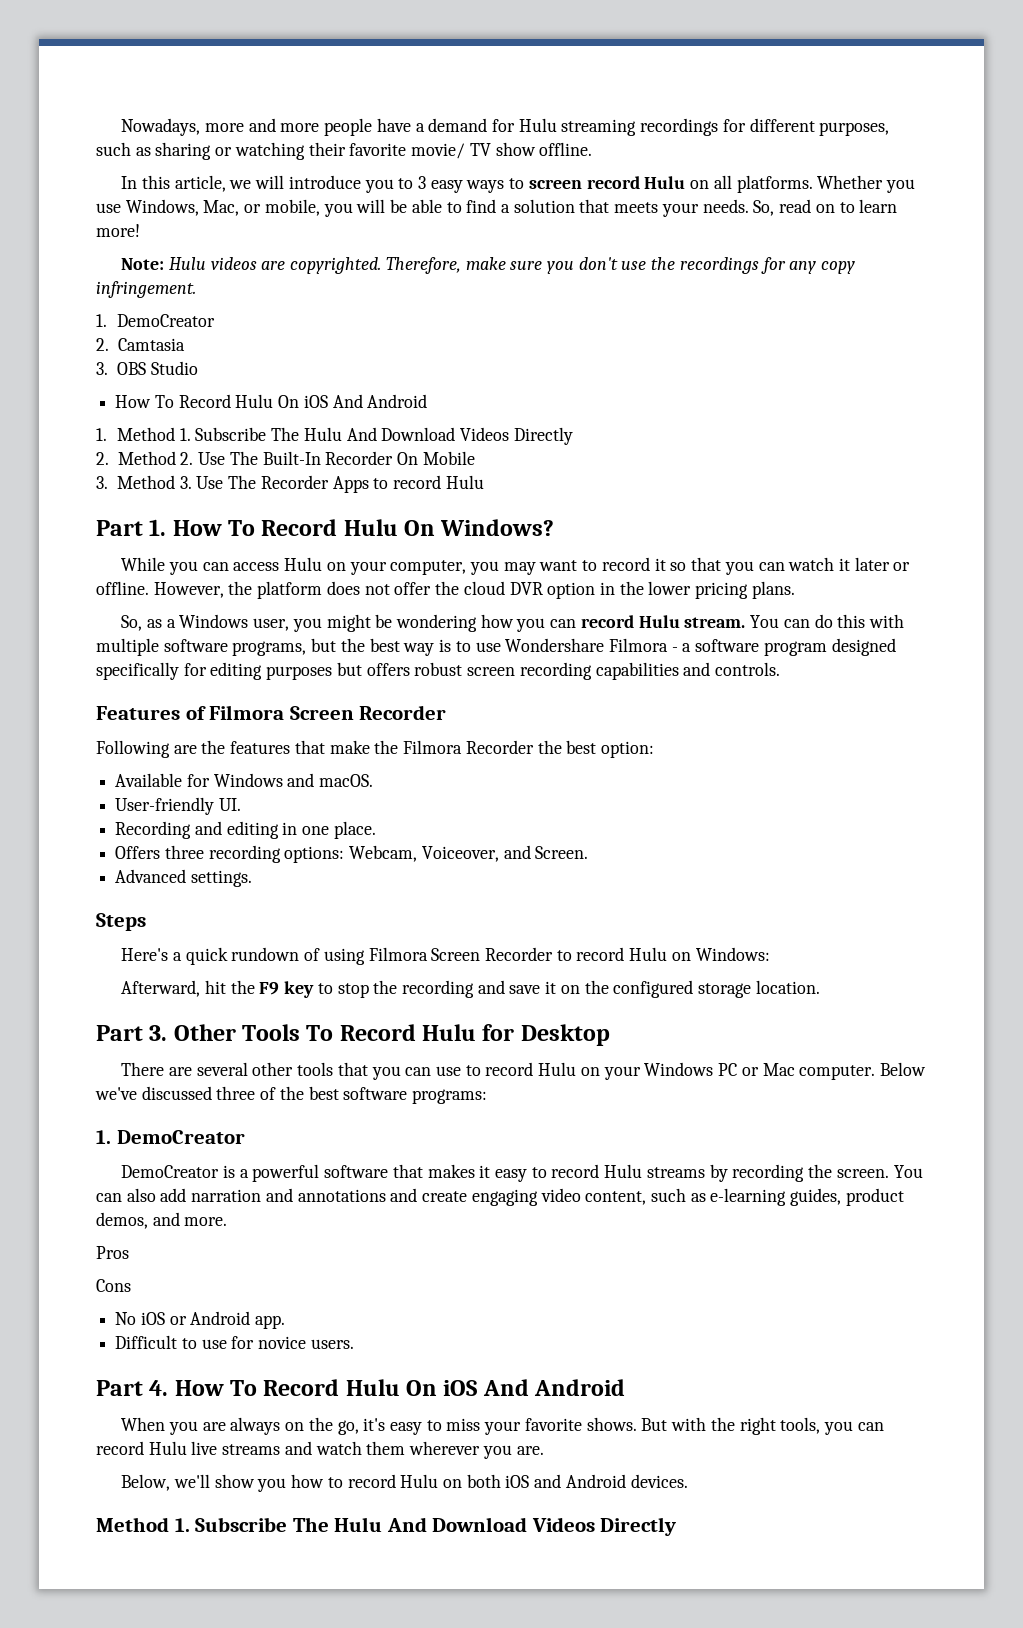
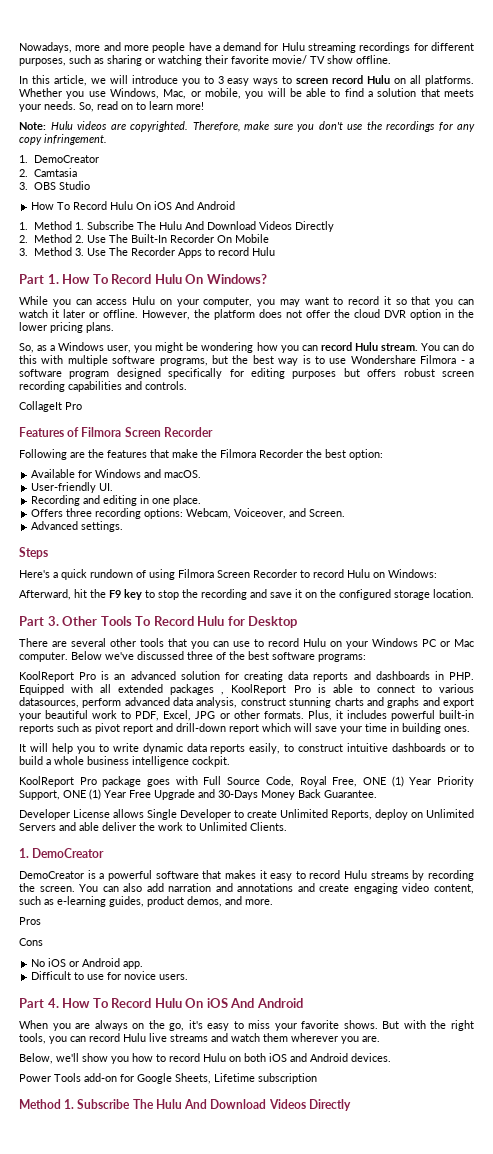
+ CollageIt Pro
+ KoolReport Pro is an advanced solution for creating data reports and dashboards in PHP. Equipped with all extended packages , KoolReport Pro is able to connect to various datasources, perform advanced data analysis, construct stunning charts and graphs and export your beautiful work to PDF, Excel, JPG or other formats. Plus, it includes powerful built-in reports such as pivot report and drill-down report which will save your time in building ones.
+ It will help you to write dynamic data reports easily, to construct intuitive dashboards or to build a whole business intelligence cockpit.
+ KoolReport Pro package goes with Full Source Code, Royal Free, ONE (1) Year Priority Support, ONE (1) Year Free Upgrade and 30-Days Money Back Guarantee.
+ Developer License allows Single Developer to create Unlimited Reports, deploy on Unlimited Servers and able deliver the work to Unlimited Clients.
+ Power Tools add-on for Google Sheets, Lifetime subscription

